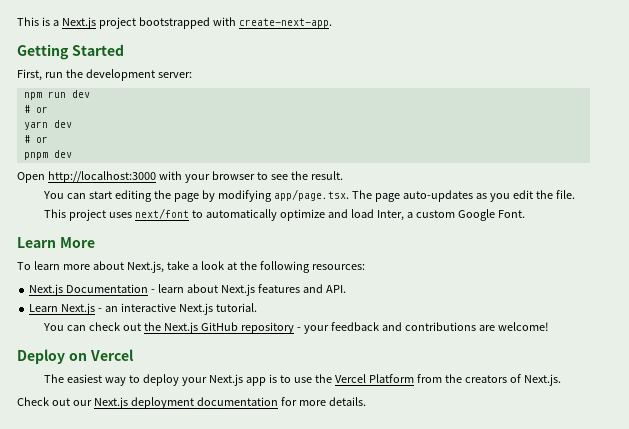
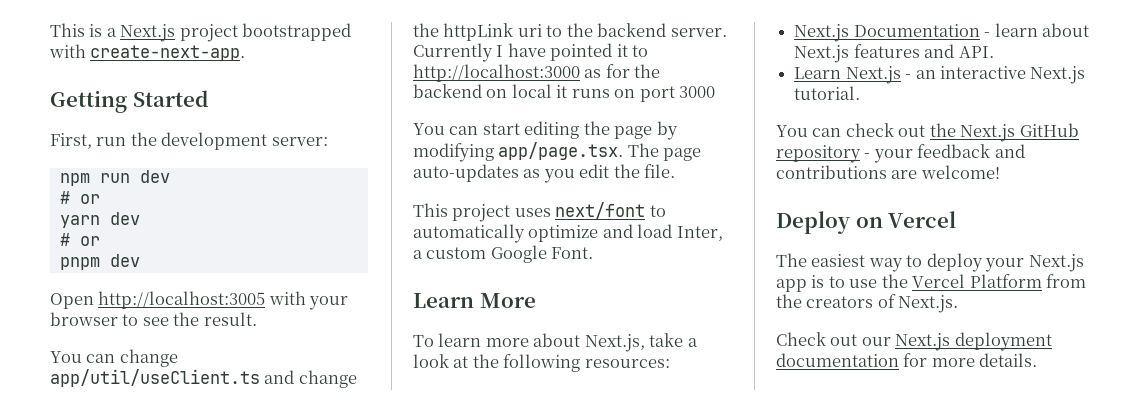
- Open http://localhost:3000 with your browser to see the result.
+ Open http://localhost:3005 with your browser to see the result.
+ You can change app/util/useClient.ts and change the httpLink uri to the backend server. Currently I have pointed it to http://localhost:3000 as for the backend on local it runs on port 3000

